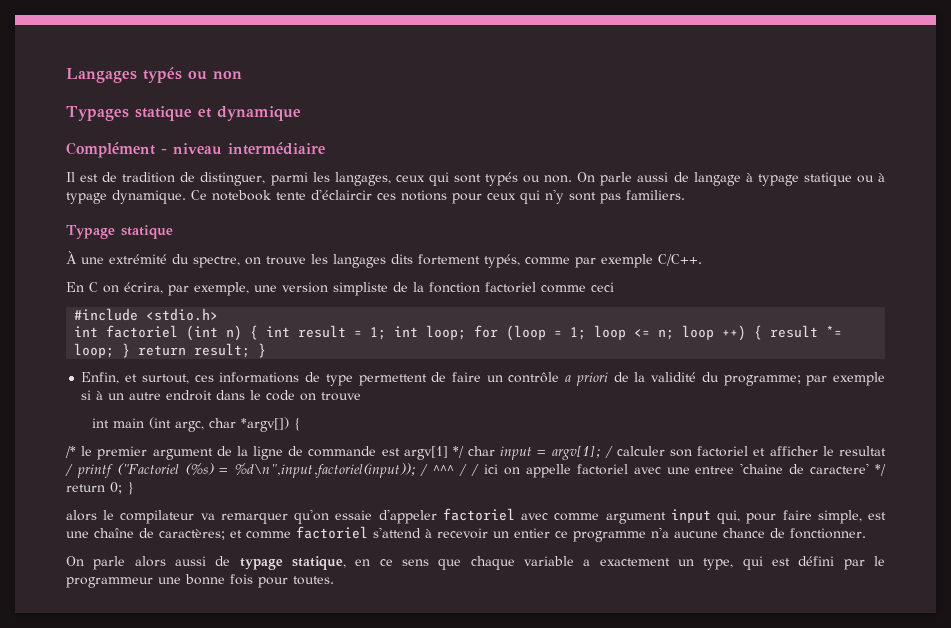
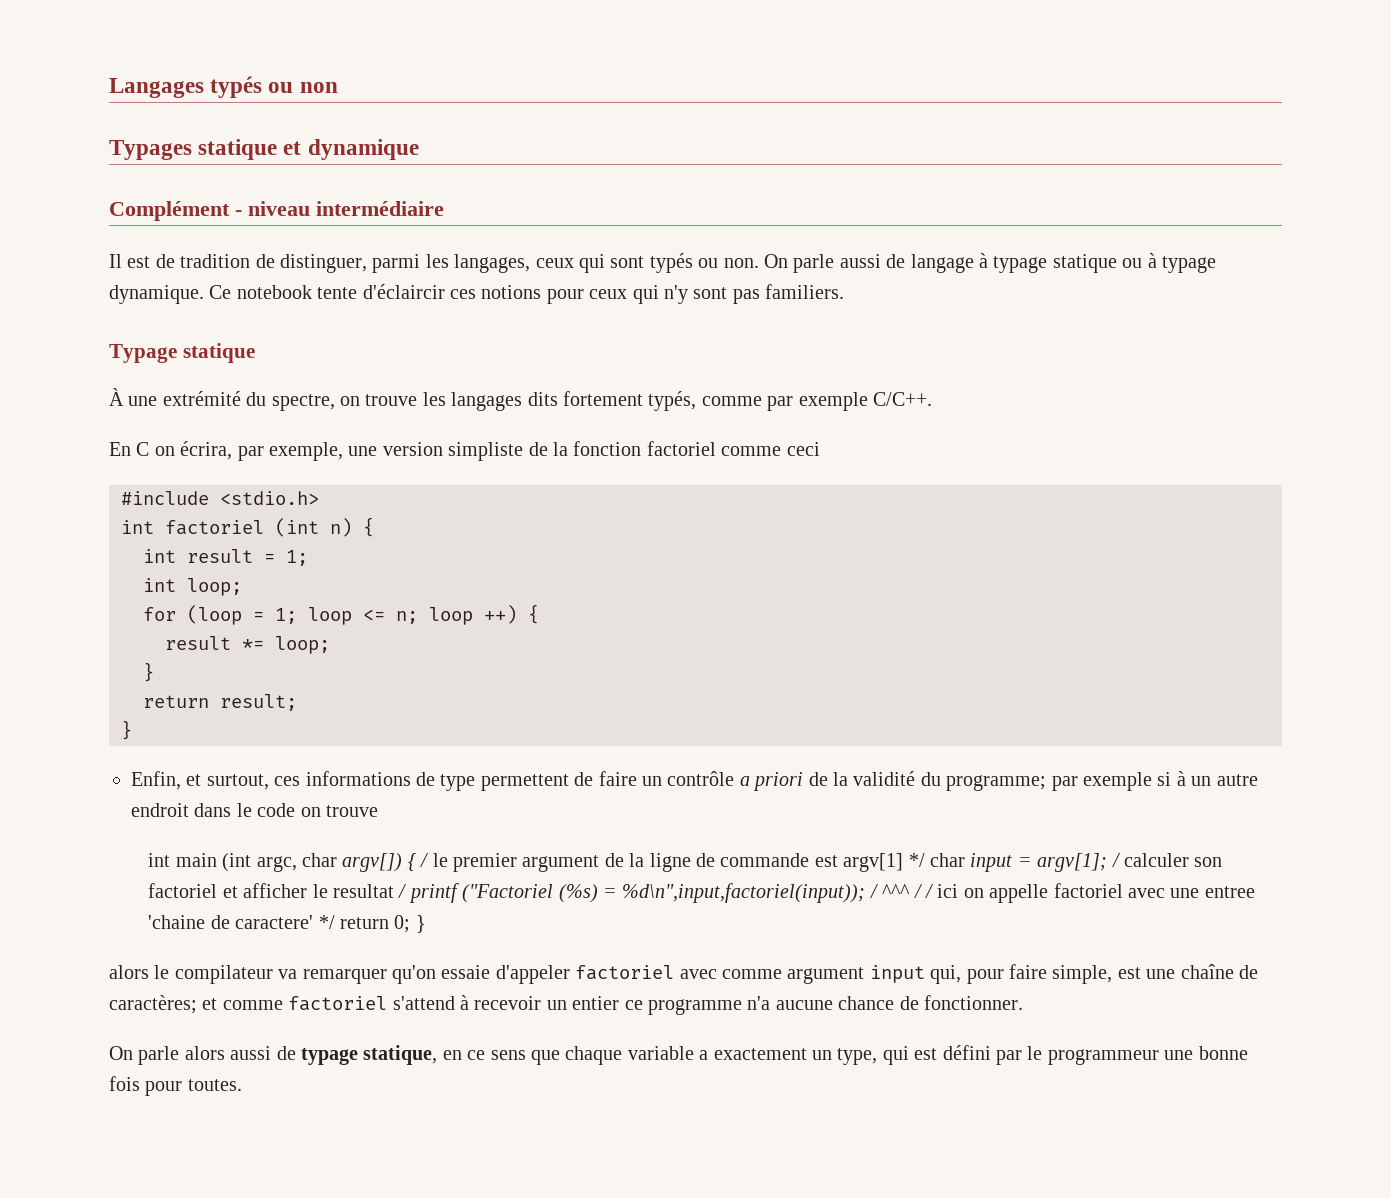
- int factoriel (int n) { int result = 1; int loop; for (loop = 1; loop <= n; loop ++) { result *= loop; } return result; }
+ int factoriel (int n) {
+ int result = 1;
+ int loop;
+ for (loop = 1; loop <= n; loop ++) {
+ result *= loop;
+ }
+ return result;
+ }
- int main (int argc, char *argv[]) {
- /* le premier argument de la ligne de commande est argv[1] */ char input = argv[1]; / calculer son factoriel et afficher le resultat / printf ("Factoriel (%s) = %d\n",input,factoriel(input)); / ^^^ / / ici on appelle factoriel avec une entree 'chaine de caractere' */ return 0; }
+ int main (int argc, char argv[]) { / le premier argument de la ligne de commande est argv[1] */ char input = argv[1]; / calculer son factoriel et afficher le resultat / printf ("Factoriel (%s) = %d\n",input,factoriel(input)); / ^^^ / / ici on appelle factoriel avec une entree 'chaine de caractere' */ return 0; }

